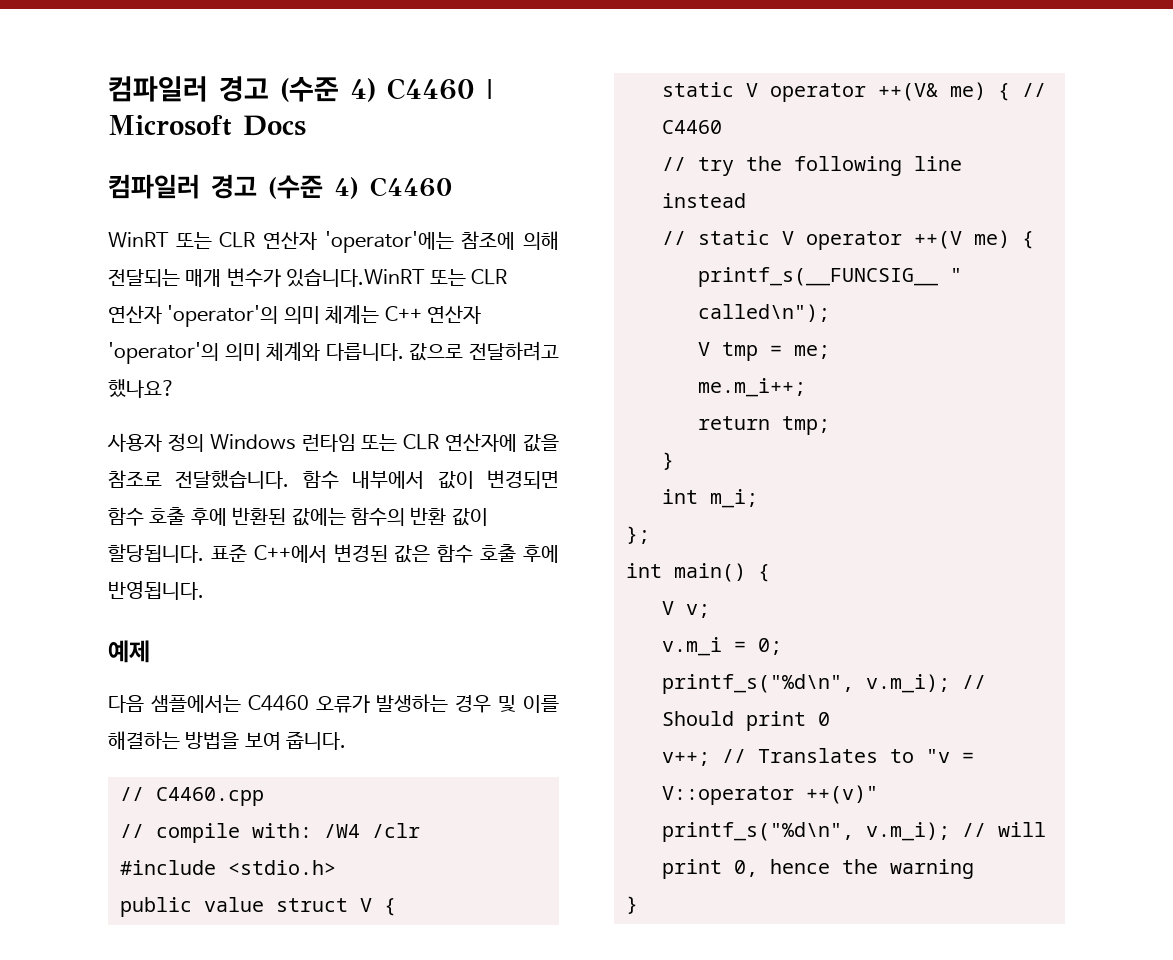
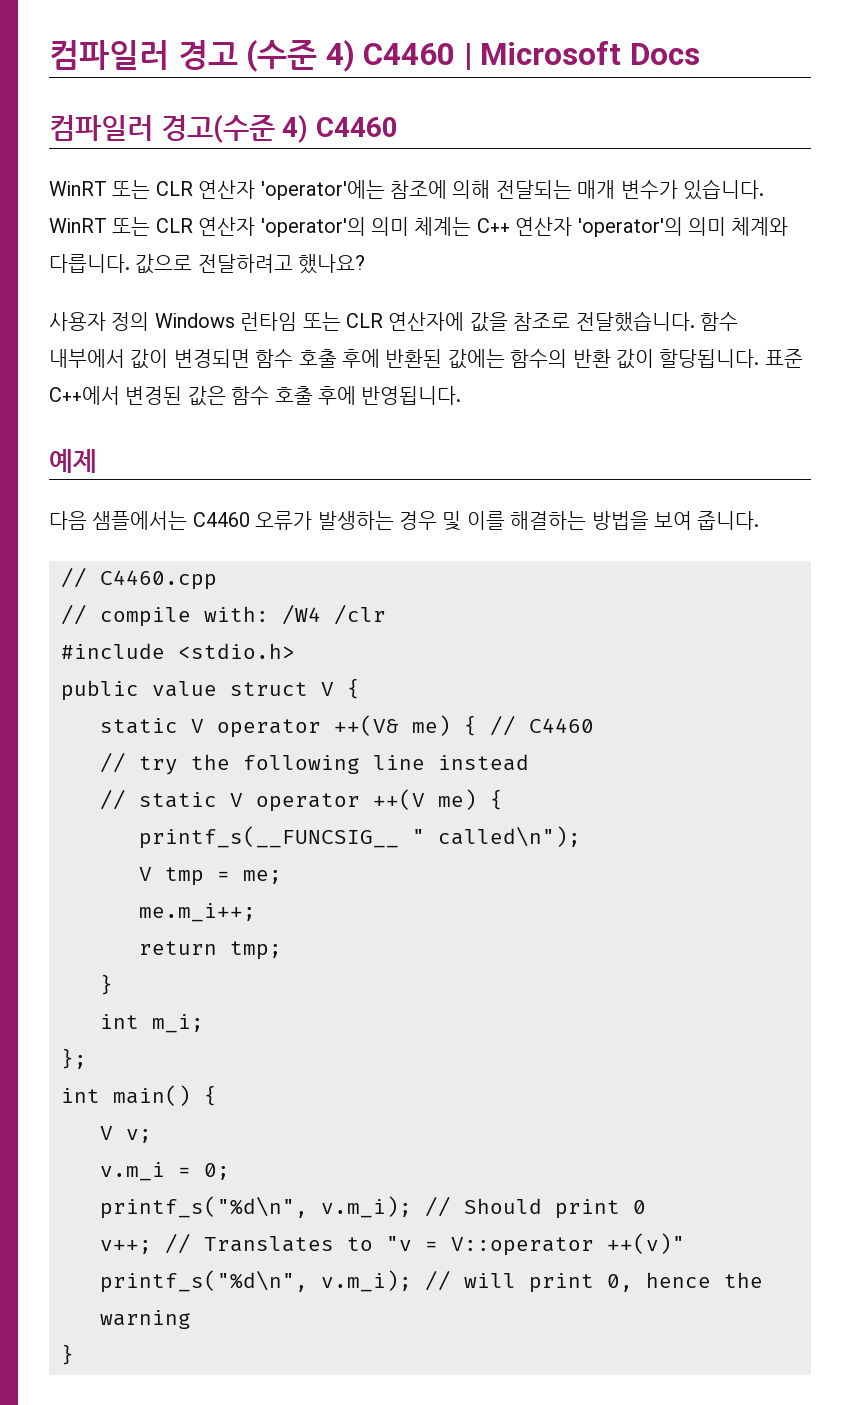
  컴파일러 경고 (수준 4) C4460 | Microsoft Docs
- 컴파일러 경고 (수준 4) C4460
+ 컴파일러 경고(수준 4) C4460
- WinRT 또는 CLR 연산자 'operator'에는 참조에 의해 전달되는 매개 변수가 있습니다.WinRT 또는 CLR 연산자 'operator'의 의미 체계는 C++ 연산자 'operator'의 의미 체계와 다릅니다.
+ WinRT 또는 CLR 연산자 'operator'에는 참조에 의해 전달되는 매개 변수가 있습니다. WinRT 또는 CLR 연산자 'operator'의 의미 체계는 C++ 연산자 'operator'의 의미 체계와 다릅니다.

